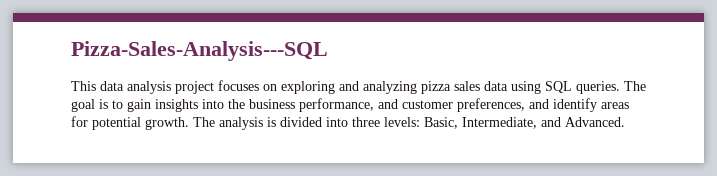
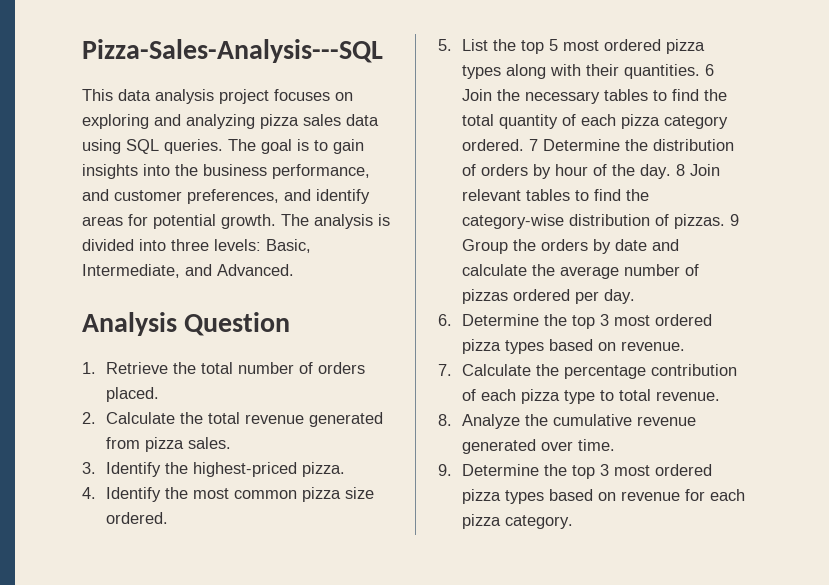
+ Analysis Question
+ 1. Retrieve the total number of orders placed.
+ 2. Calculate the total revenue generated from pizza sales.
+ 3. Identify the highest-priced pizza.
+ 4. Identify the most common pizza size ordered.
+ 5. List the top 5 most ordered pizza types along with their quantities. 6 Join the necessary tables to find the total quantity of each pizza category ordered. 7 Determine the distribution of orders by hour of the day. 8 Join relevant tables to find the category-wise distribution of pizzas. 9 Group the orders by date and calculate the average number of pizzas ordered per day.
+ 6. Determine the top 3 most ordered pizza types based on revenue.
+ 7. Calculate the percentage contribution of each pizza type to total revenue.
+ 8. Analyze the cumulative revenue generated over time.
+ 9. Determine the top 3 most ordered pizza types based on revenue for each pizza category.

